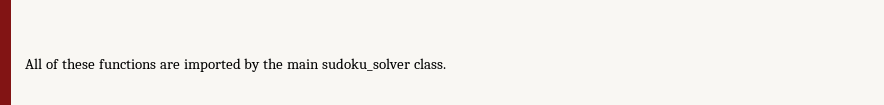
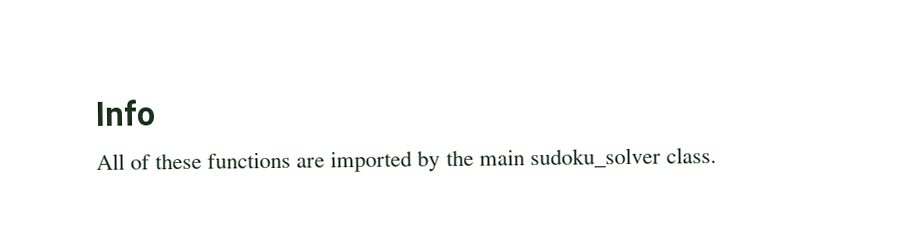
+ Info

